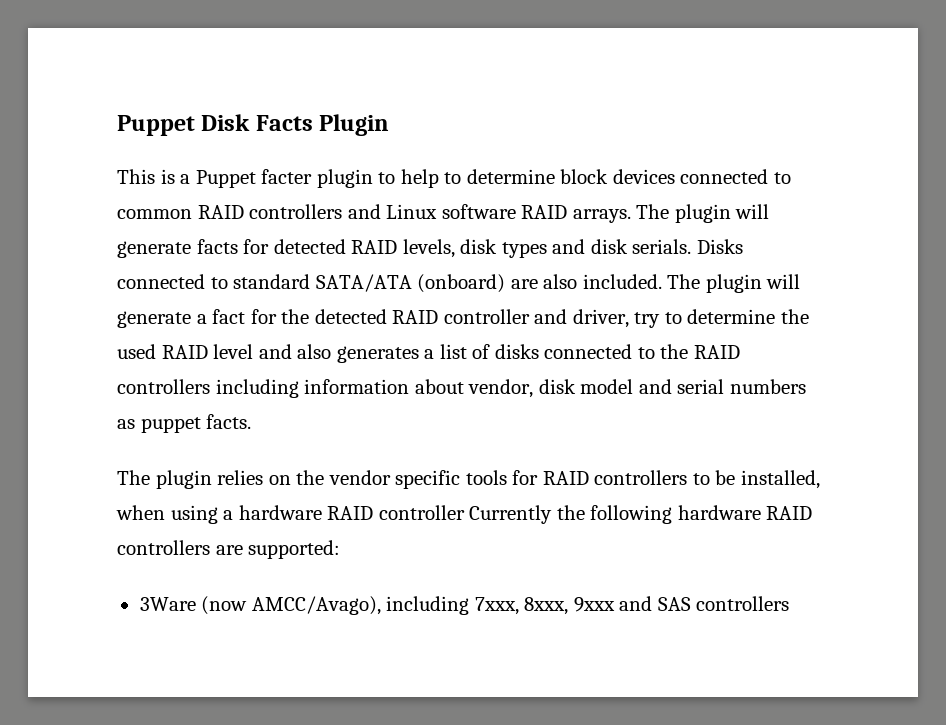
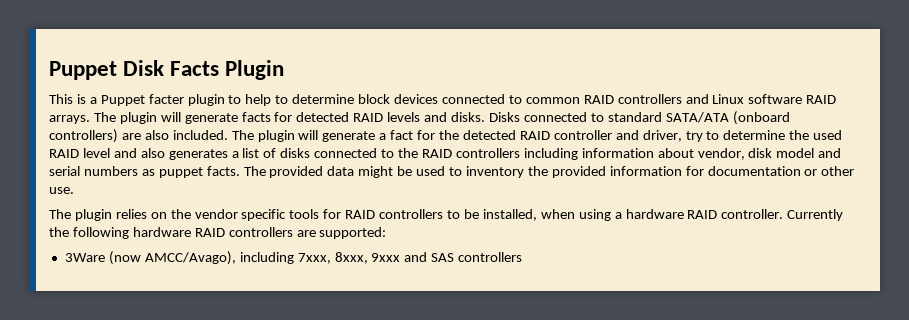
- The plugin will generate facts for detected RAID levels, disk types and disk serials.
+ The plugin will generate facts for detected RAID levels and disks.
- Disks connected to standard SATA/ATA (onboard) are also included.
+ Disks connected to standard SATA/ATA (onboard controllers) are also included.
+ The provided data might be used to inventory the provided information for documentation or other use.
- The plugin relies on the vendor specific tools for RAID controllers to be installed, when using a hardware RAID controller Currently the following hardware RAID controllers are supported:
+ The plugin relies on the vendor specific tools for RAID controllers to be installed, when using a hardware RAID controller. Currently the following hardware RAID controllers are supported:

